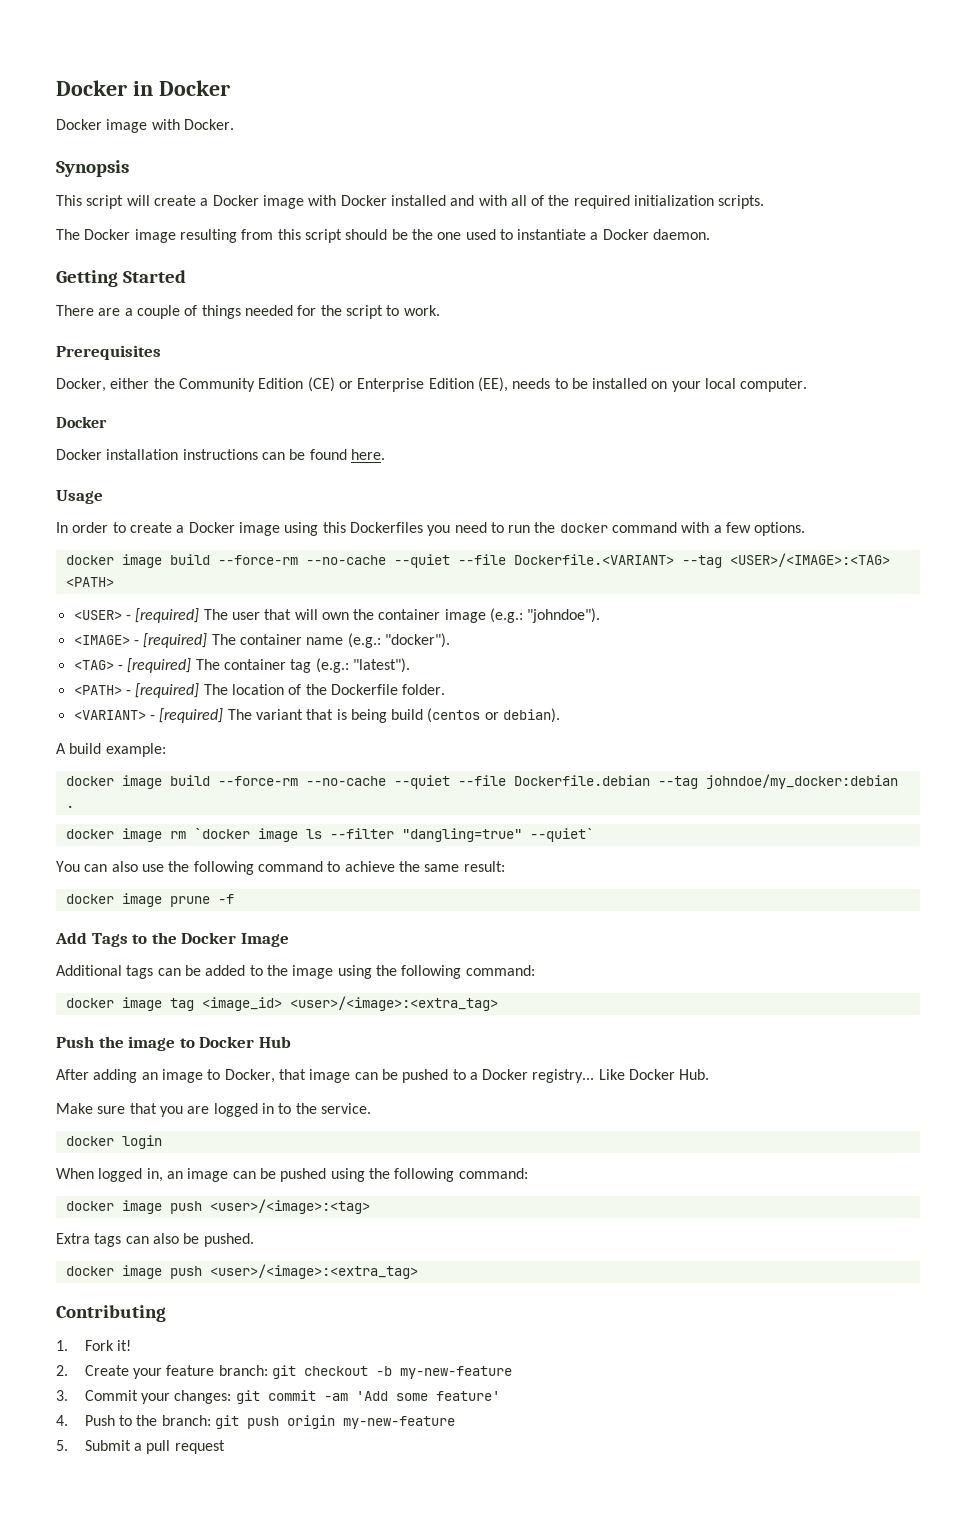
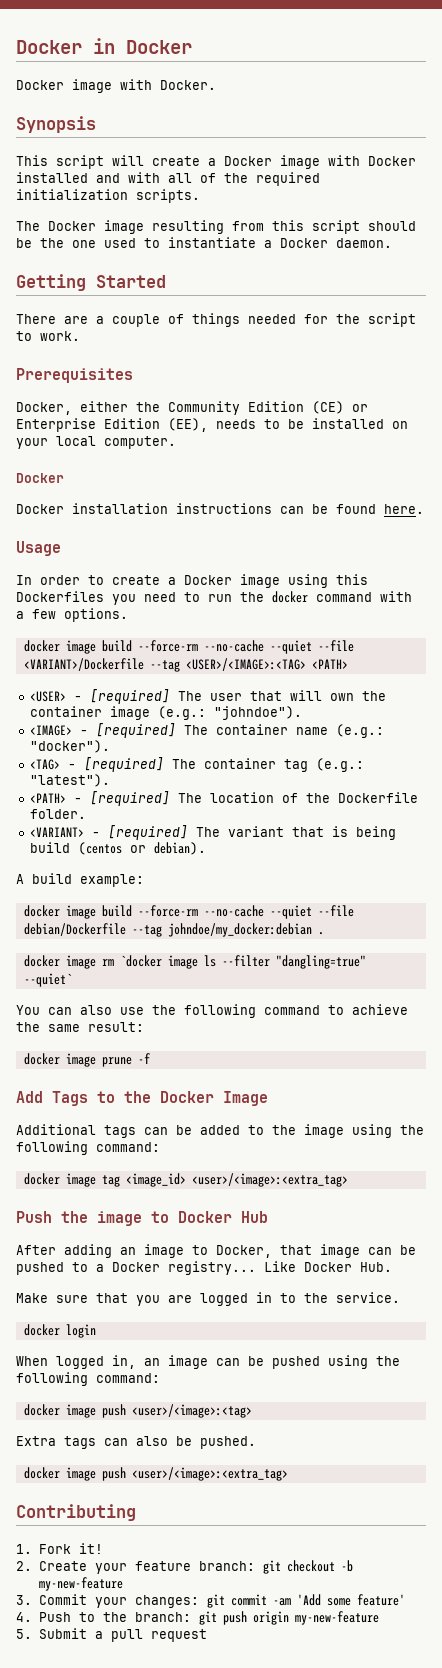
- docker image build --force-rm --no-cache --quiet --file Dockerfile.<VARIANT> --tag <USER>/<IMAGE>:<TAG> <PATH>
+ docker image build --force-rm --no-cache --quiet --file <VARIANT>/Dockerfile --tag <USER>/<IMAGE>:<TAG> <PATH>
- docker image build --force-rm --no-cache --quiet --file Dockerfile.debian --tag johndoe/my_docker:debian .
+ docker image build --force-rm --no-cache --quiet --file debian/Dockerfile --tag johndoe/my_docker:debian .

